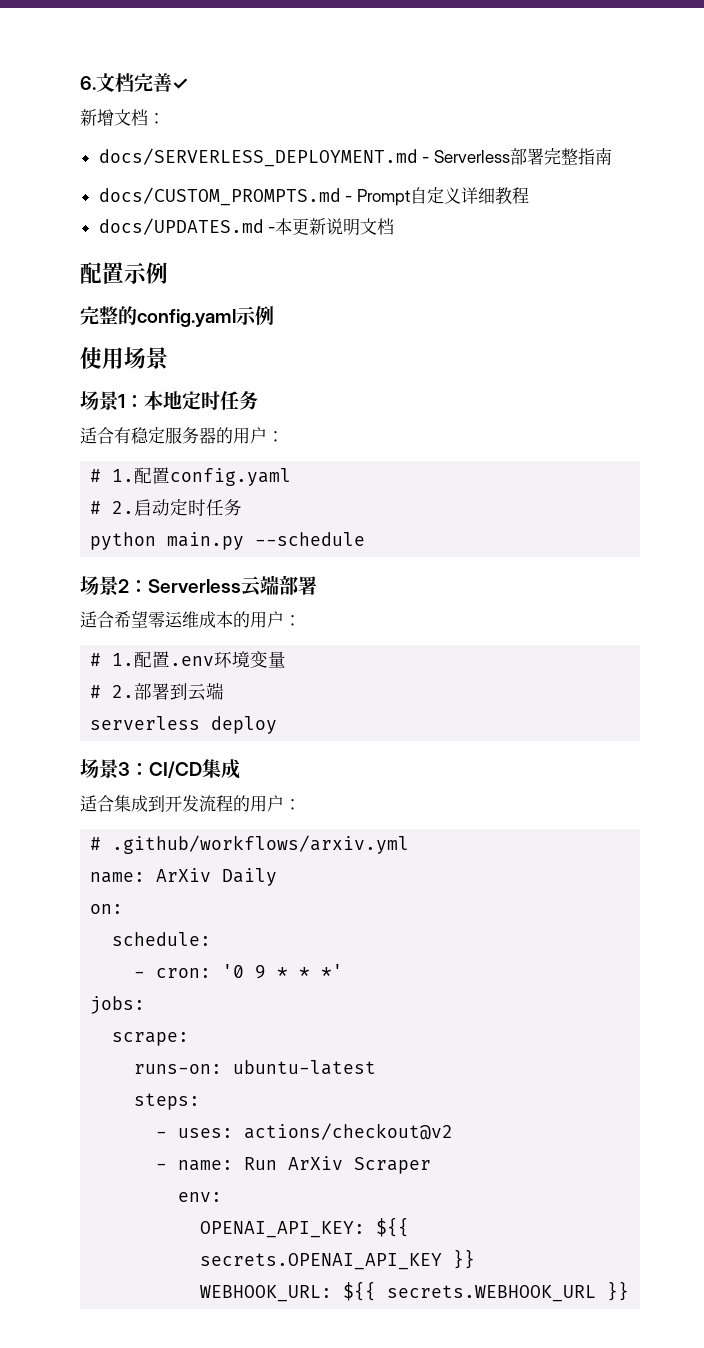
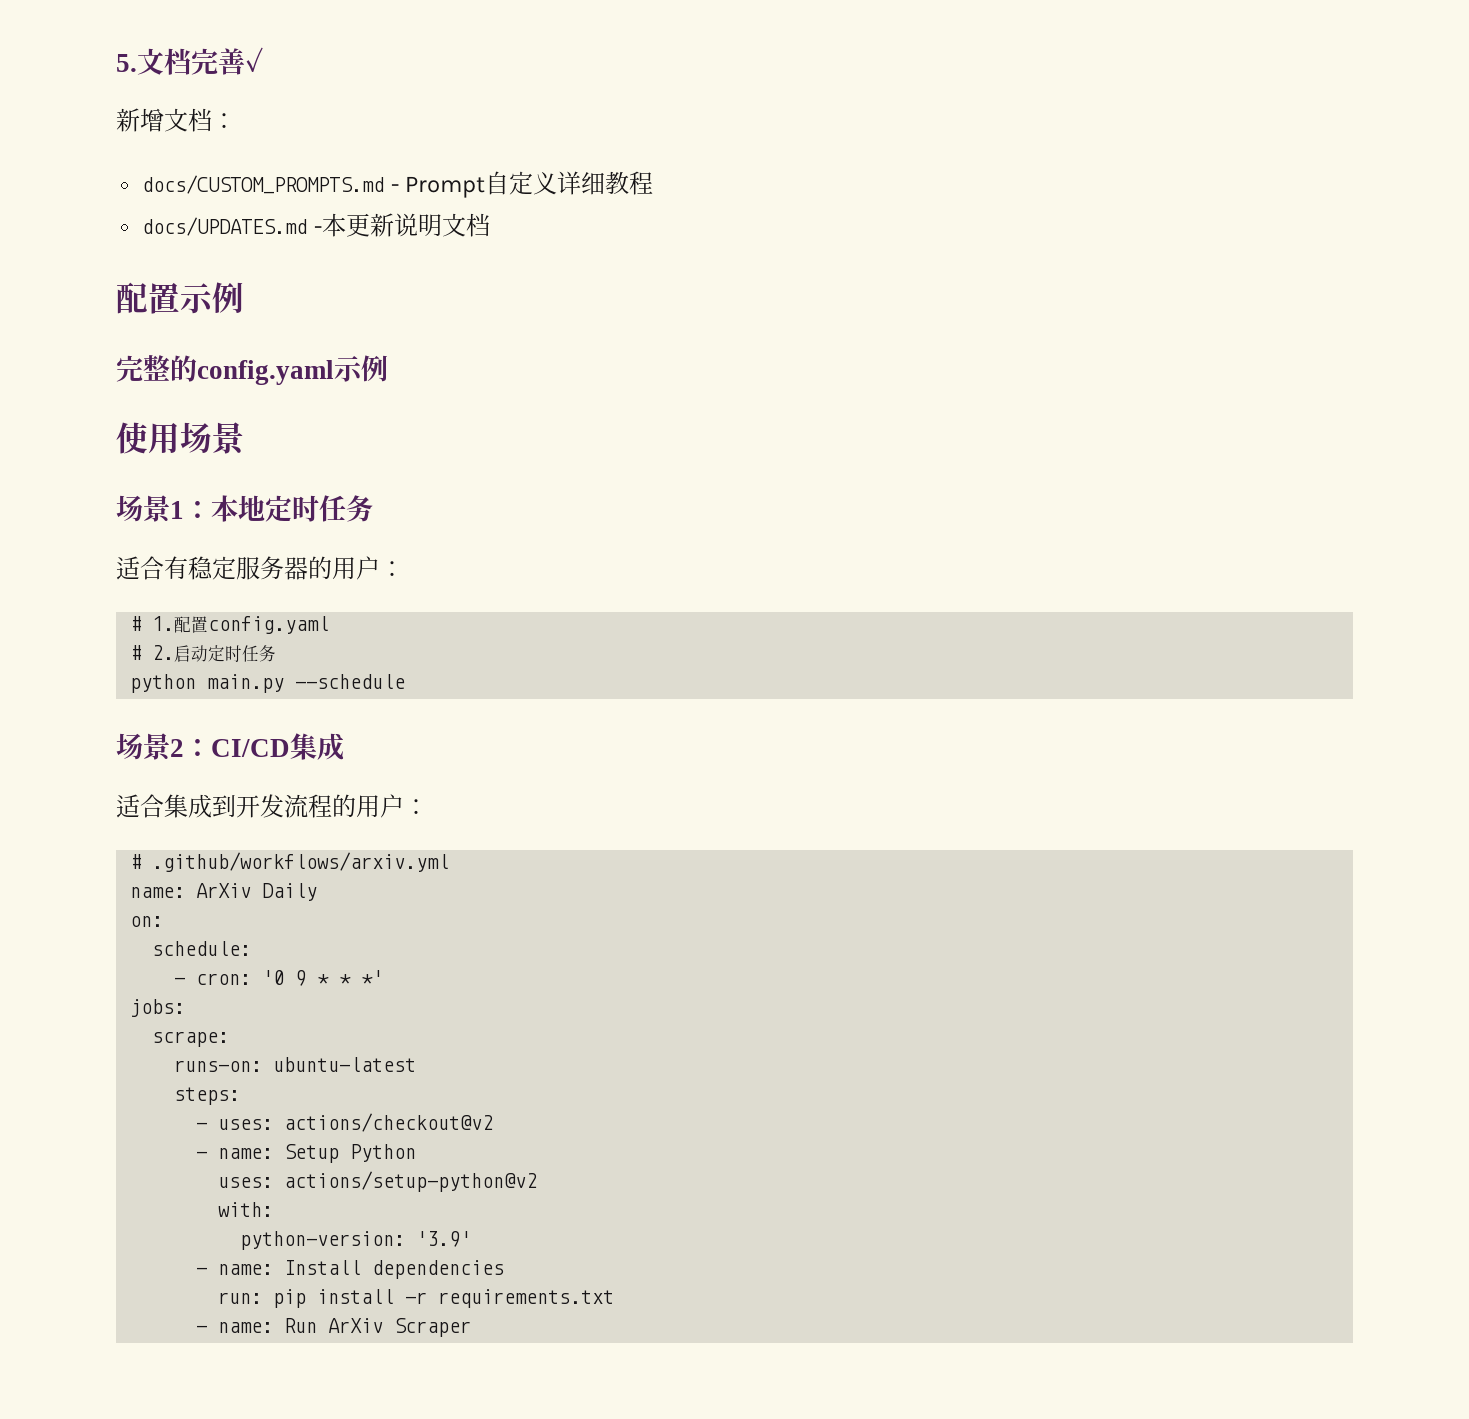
- 6.文档完善✓
+ 5.文档完善✓
- docs/SERVERLESS_DEPLOYMENT.md - Serverless部署完整指南
- 场景2：Serverless云端部署
- 适合希望零运维成本的用户：
- # 1.配置.env环境变量
- # 2.部署到云端
- serverless deploy
- 场景3：CI/CD集成
+ 场景2：CI/CD集成
+ - name: Setup Python
+ uses: actions/setup-python@v2
+ with:
+ python-version: '3.9'
+ - name: Install dependencies
+ run: pip install -r requirements.txt
- env:
- OPENAI_API_KEY: ${{ secrets.OPENAI_API_KEY }}
- WEBHOOK_URL: ${{ secrets.WEBHOOK_URL }}

